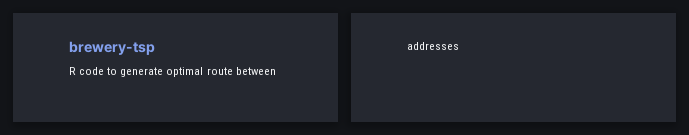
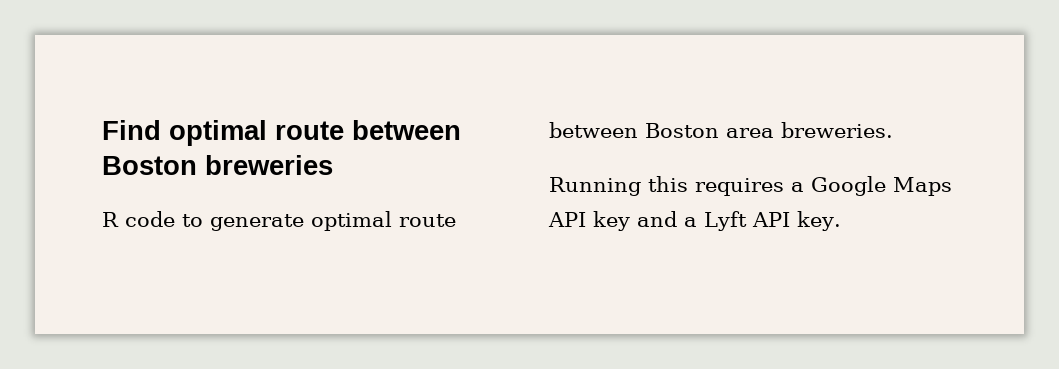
- brewery-tsp
+ Find optimal route between Boston breweries
- R code to generate optimal route between addresses
+ R code to generate optimal route between Boston area breweries.
+ Running this requires a Google Maps API key and a Lyft API key.

